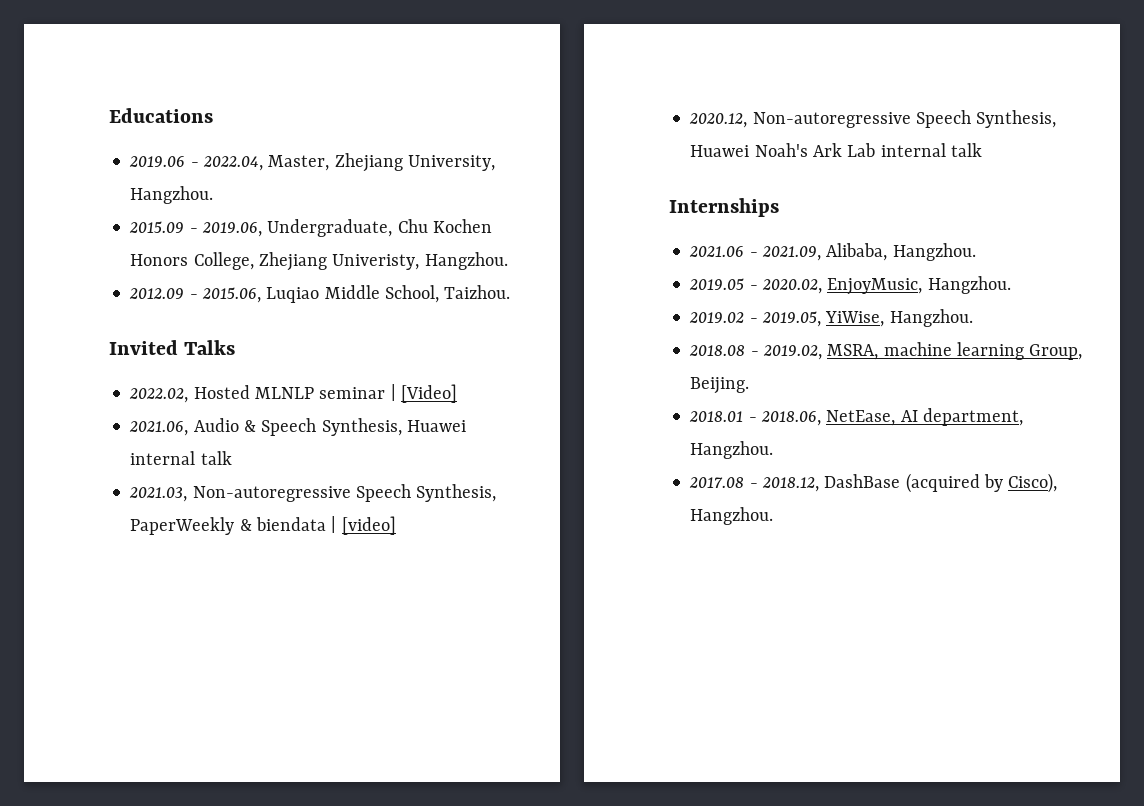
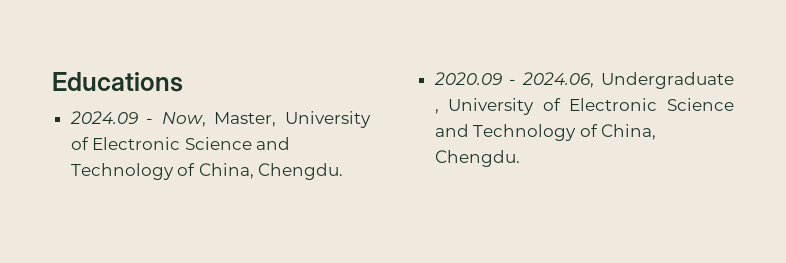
- 2019.06 - 2022.04, Master, Zhejiang University, Hangzhou.
- 2015.09 - 2019.06, Undergraduate, Chu Kochen Honors College, Zhejiang Univeristy, Hangzhou.
- 2012.09 - 2015.06, Luqiao Middle School, Taizhou.
- Invited Talks
- 2022.02, Hosted MLNLP seminar | [Video]
- 2021.06, Audio & Speech Synthesis, Huawei internal talk
- 2021.03, Non-autoregressive Speech Synthesis, PaperWeekly & biendata | [video]
- 2020.12, Non-autoregressive Speech Synthesis, Huawei Noah's Ark Lab internal talk
- Internships
- 2021.06 - 2021.09, Alibaba, Hangzhou.
- 2019.05 - 2020.02, EnjoyMusic, Hangzhou.
- 2019.02 - 2019.05, YiWise, Hangzhou.
- 2018.08 - 2019.02, MSRA, machine learning Group, Beijing.
- 2018.01 - 2018.06, NetEase, AI department, Hangzhou.
- 2017.08 - 2018.12, DashBase (acquired by Cisco), Hangzhou.
+ 2024.09 - Now, Master, University of Electronic Science and Technology of China, Chengdu.
+ 2020.09 - 2024.06, Undergraduate , University of Electronic Science and Technology of China, Chengdu.

